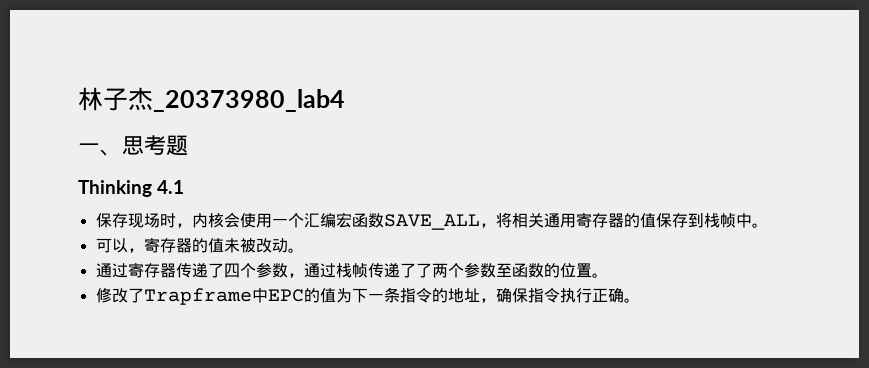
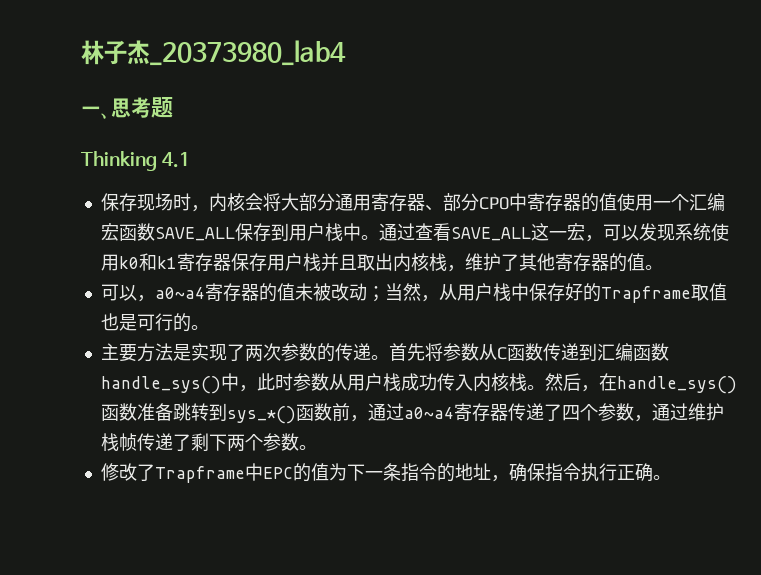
- 保存现场时，内核会使用一个汇编宏函数SAVE_ALL，将相关通用寄存器的值保存到栈帧中。
+ 保存现场时，内核会将大部分通用寄存器、部分CP0中寄存器的值使用一个汇编宏函数SAVE_ALL保存到用户栈中。通过查看SAVE_ALL这一宏，可以发现系统使用k0和k1寄存器保存用户栈并且取出内核栈，维护了其他寄存器的值。
- 可以，寄存器的值未被改动。
- 通过寄存器传递了四个参数，通过栈帧传递了了两个参数至函数的位置。
+ 可以，a0~a4寄存器的值未被改动；当然，从用户栈中保存好的Trapframe取值也是可行的。
+ 主要方法是实现了两次参数的传递。首先将参数从C函数传递到汇编函数handle_sys()中，此时参数从用户栈成功传入内核栈。然后，在handle_sys()函数准备跳转到sys_*()函数前，通过a0~a4寄存器传递了四个参数，通过维护栈帧传递了剩下两个参数。

